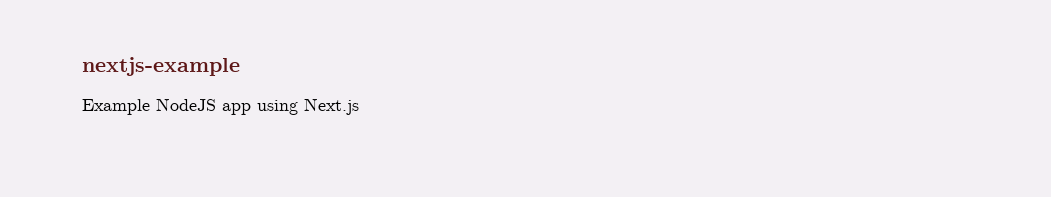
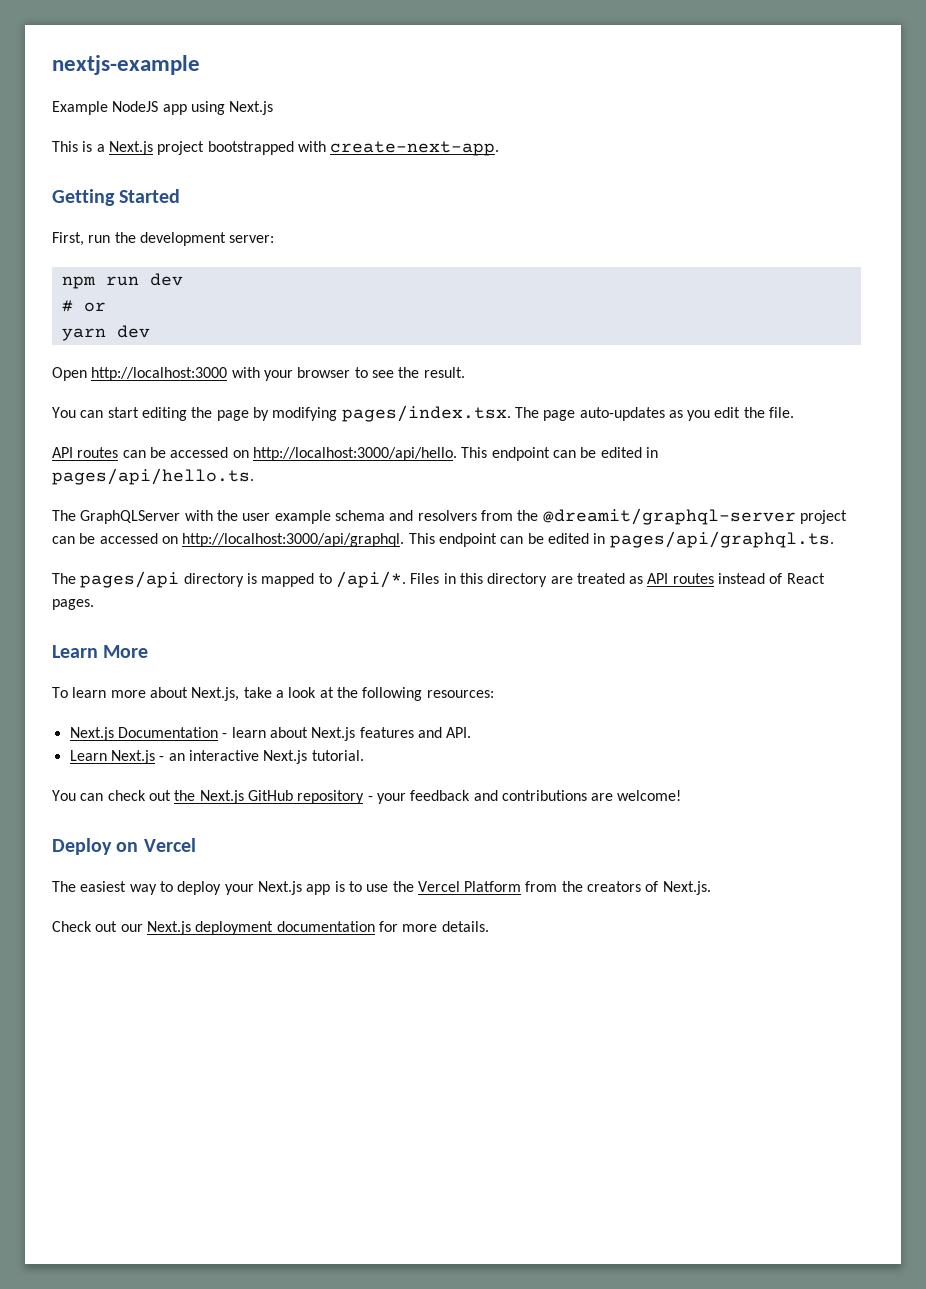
+ This is a Next.js project bootstrapped with create-next-app.
+ Getting Started
+ First, run the development server:
+ npm run dev
+ # or
+ yarn dev
+ Open http://localhost:3000 with your browser to see the result.
+ You can start editing the page by modifying pages/index.tsx. The page auto-updates as you edit the file.
+ API routes can be accessed on http://localhost:3000/api/hello. This endpoint can be edited in pages/api/hello.ts.
+ The GraphQLServer with the user example schema and resolvers from the @dreamit/graphql-server project can be accessed on http://localhost:3000/api/graphql. This endpoint can be edited in pages/api/graphql.ts.
+ The pages/api directory is mapped to /api/*. Files in this directory are treated as API routes instead of React pages.
+ Learn More
+ To learn more about Next.js, take a look at the following resources:
+ Next.js Documentation - learn about Next.js features and API.
+ Learn Next.js - an interactive Next.js tutorial.
+ You can check out the Next.js GitHub repository - your feedback and contributions are welcome!
+ Deploy on Vercel
+ The easiest way to deploy your Next.js app is to use the Vercel Platform from the creators of Next.js.
+ Check out our Next.js deployment documentation for more details.

